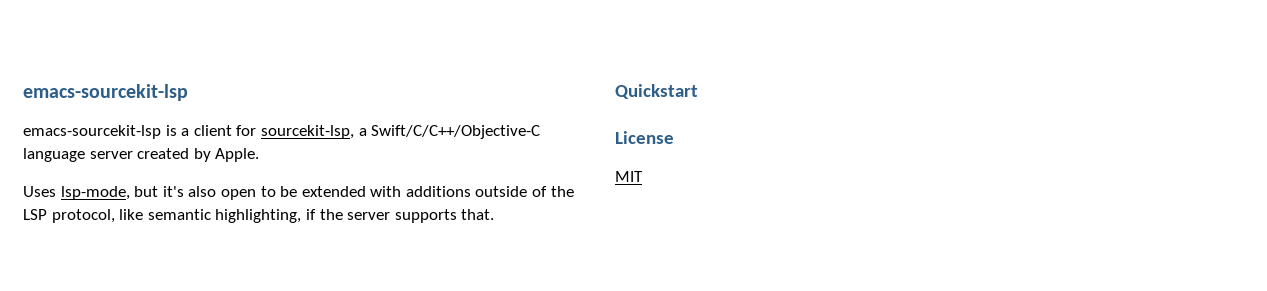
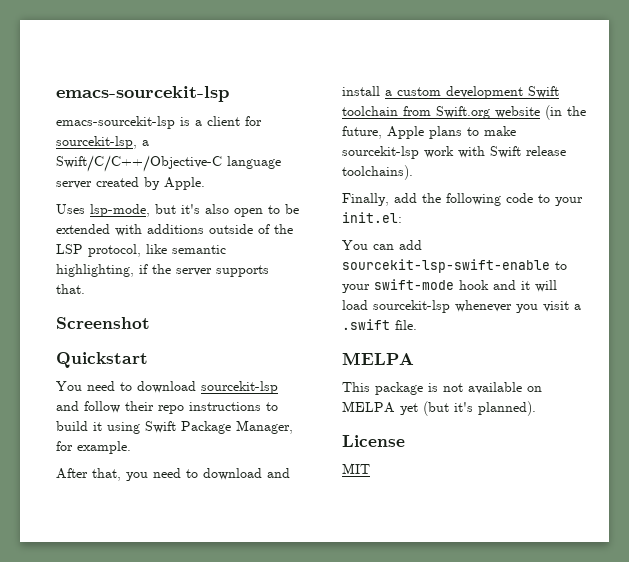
+ Screenshot
+ You need to download sourcekit-lsp and follow their repo instructions to build it using Swift Package Manager, for example.
+ After that, you need to download and install a custom development Swift toolchain from Swift.org website (in the future, Apple plans to make sourcekit-lsp work with Swift release toolchains).
+ Finally, add the following code to your init.el:
+ You can add sourcekit-lsp-swift-enable to your swift-mode hook and it will load sourcekit-lsp whenever you visit a .swift file.
+ MELPA
+ This package is not available on MELPA yet (but it's planned).

